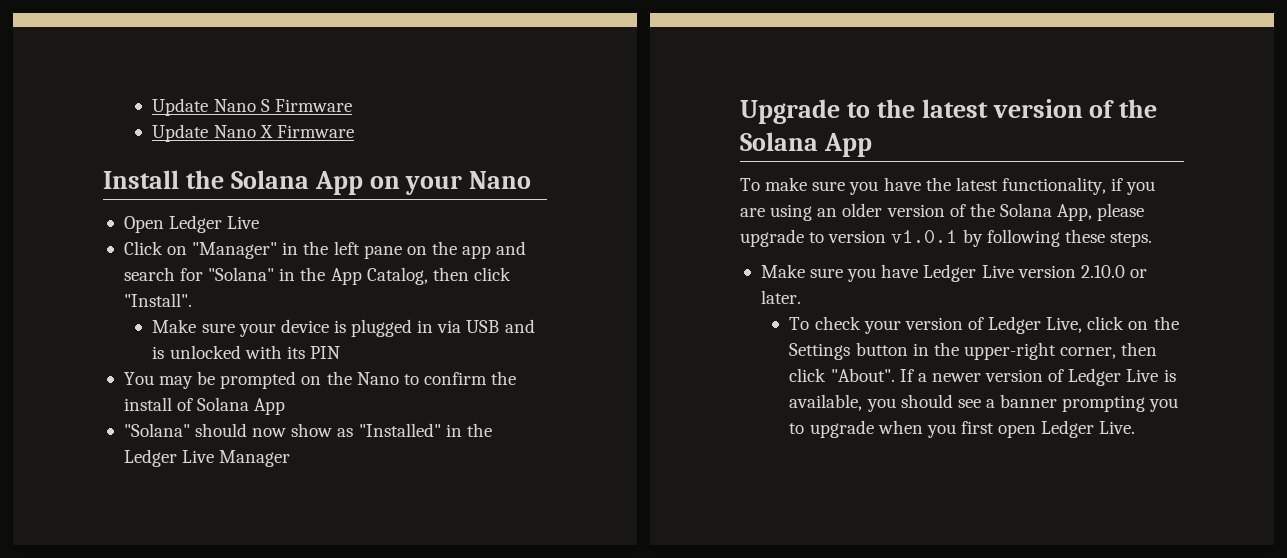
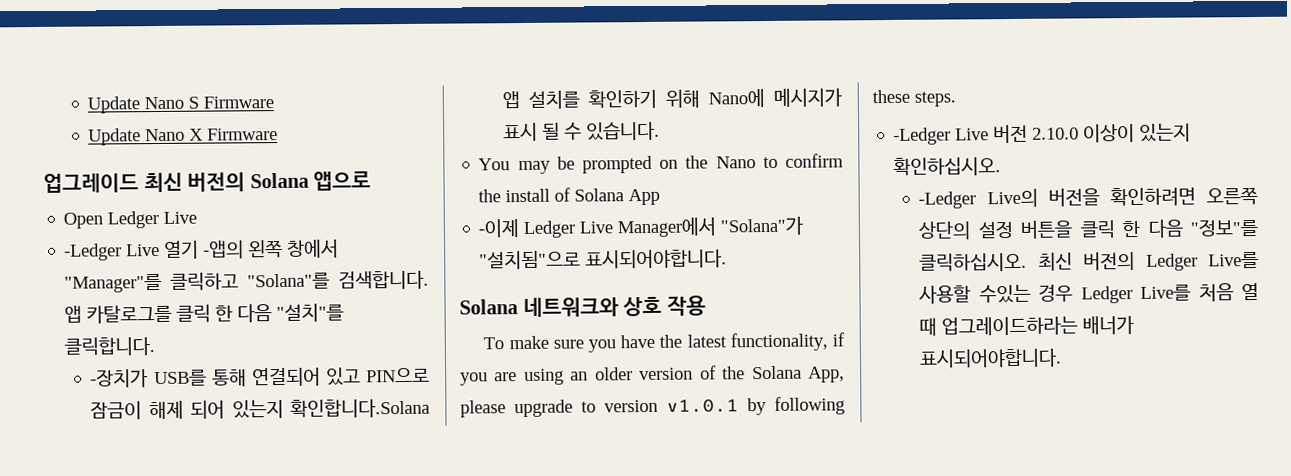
- Install the Solana App on your Nano
+ 업그레이드 최신 버전의 Solana 앱으로
  Open Ledger Live
- Click on "Manager" in the left pane on the app and search for "Solana" in the App Catalog, then click "Install".
- Make sure your device is plugged in via USB and is unlocked with its PIN
+ -Ledger Live 열기 -앱의 왼쪽 창에서 "Manager"를 클릭하고 "Solana"를 검색합니다. 앱 카탈로그를 클릭 한 다음 "설치"를 클릭합니다.
+ -장치가 USB를 통해 연결되어 있고 PIN으로 잠금이 해제 되어 있는지 확인합니다.Solana 앱 설치를 확인하기 위해 Nano에 메시지가 표시 될 수 있습니다.
- "Solana" should now show as "Installed" in the Ledger Live Manager
- Upgrade to the latest version of the Solana App
+ -이제 Ledger Live Manager에서 "Solana"가 "설치됨"으로 표시되어야합니다.
+ Solana 네트워크와 상호 작용
- Make sure you have Ledger Live version 2.10.0 or later.
- To check your version of Ledger Live, click on the Settings button in the upper-right corner, then click "About". If a newer version of Ledger Live is available, you should see a banner prompting you to upgrade when you first open Ledger Live.
+ -Ledger Live 버전 2.10.0 이상이 있는지 확인하십시오.
+ -Ledger Live의 버전을 확인하려면 오른쪽 상단의 설정 버튼을 클릭 한 다음 "정보"를 클릭하십시오. 최신 버전의 Ledger Live를 사용할 수있는 경우 Ledger Live를 처음 열 때 업그레이드하라는 배너가 표시되어야합니다.

